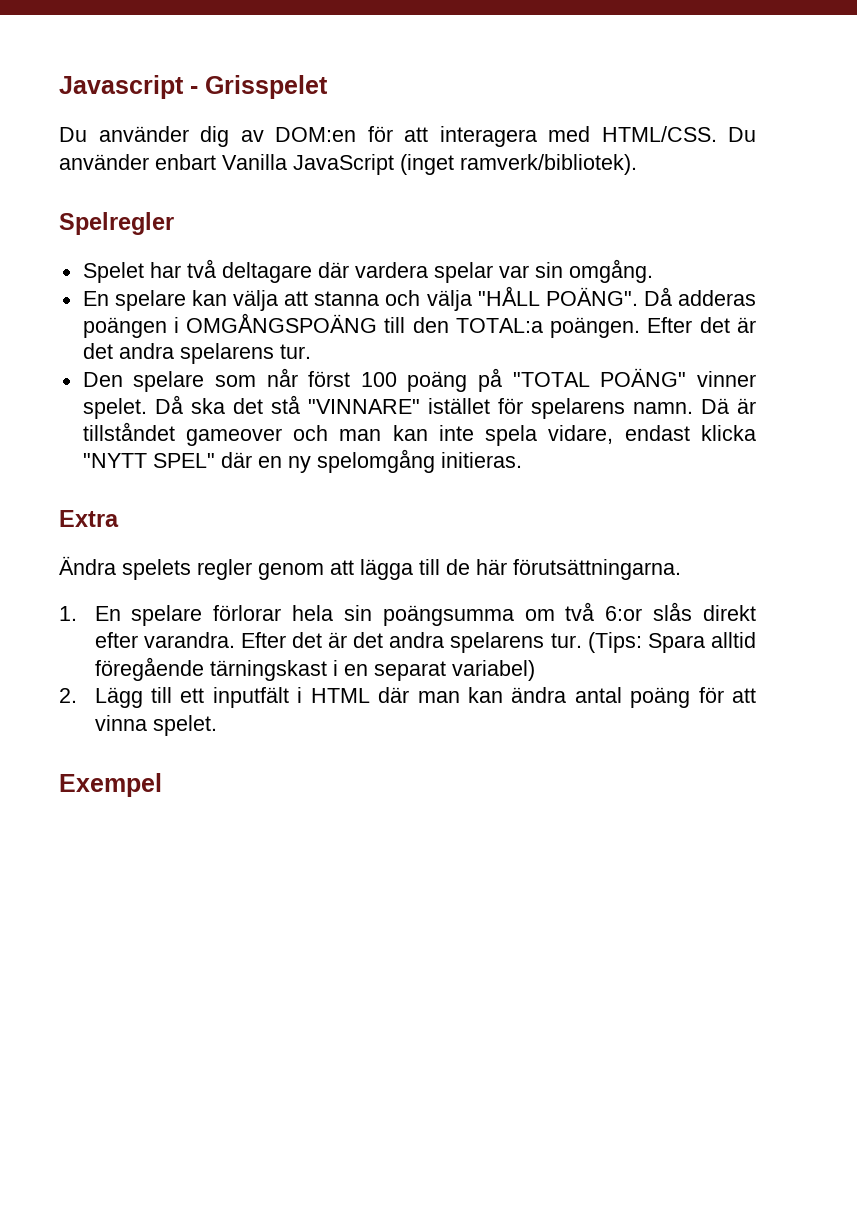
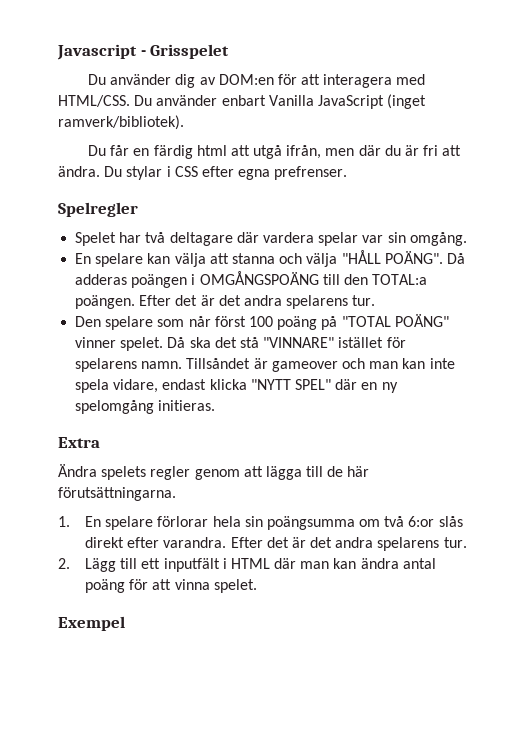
+ Du får en färdig html att utgå ifrån, men där du är fri att ändra. Du stylar i CSS efter egna prefrenser.
- Dä är tillståndet gameover och man kan inte spela vidare, endast klicka "NYTT SPEL" där en ny spelomgång initieras.
+ Tillsåndet är gameover och man kan inte spela vidare, endast klicka "NYTT SPEL" där en ny spelomgång initieras.
- (Tips: Spara alltid föregående tärningskast i en separat variabel)

